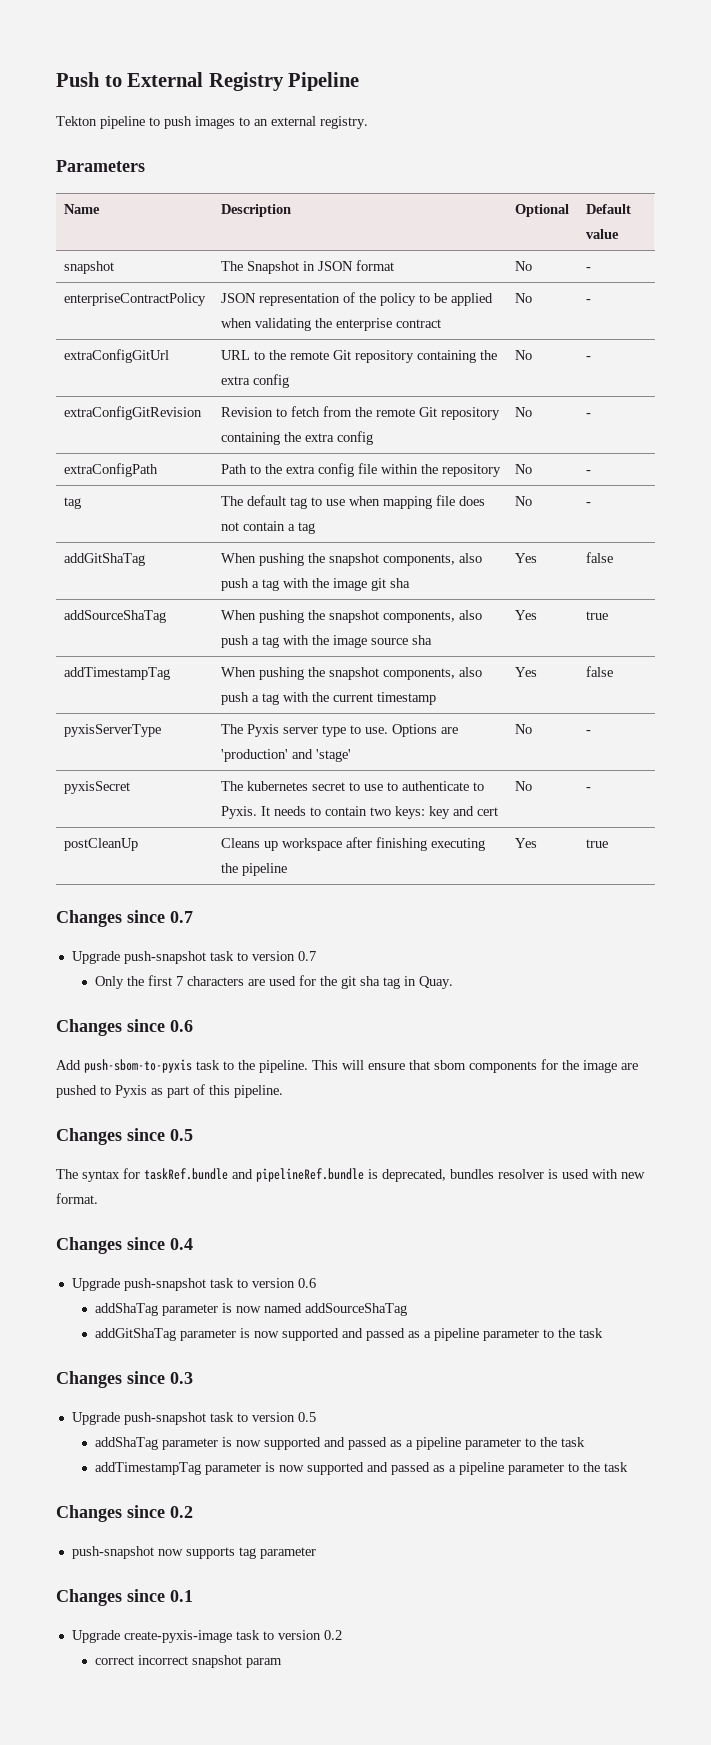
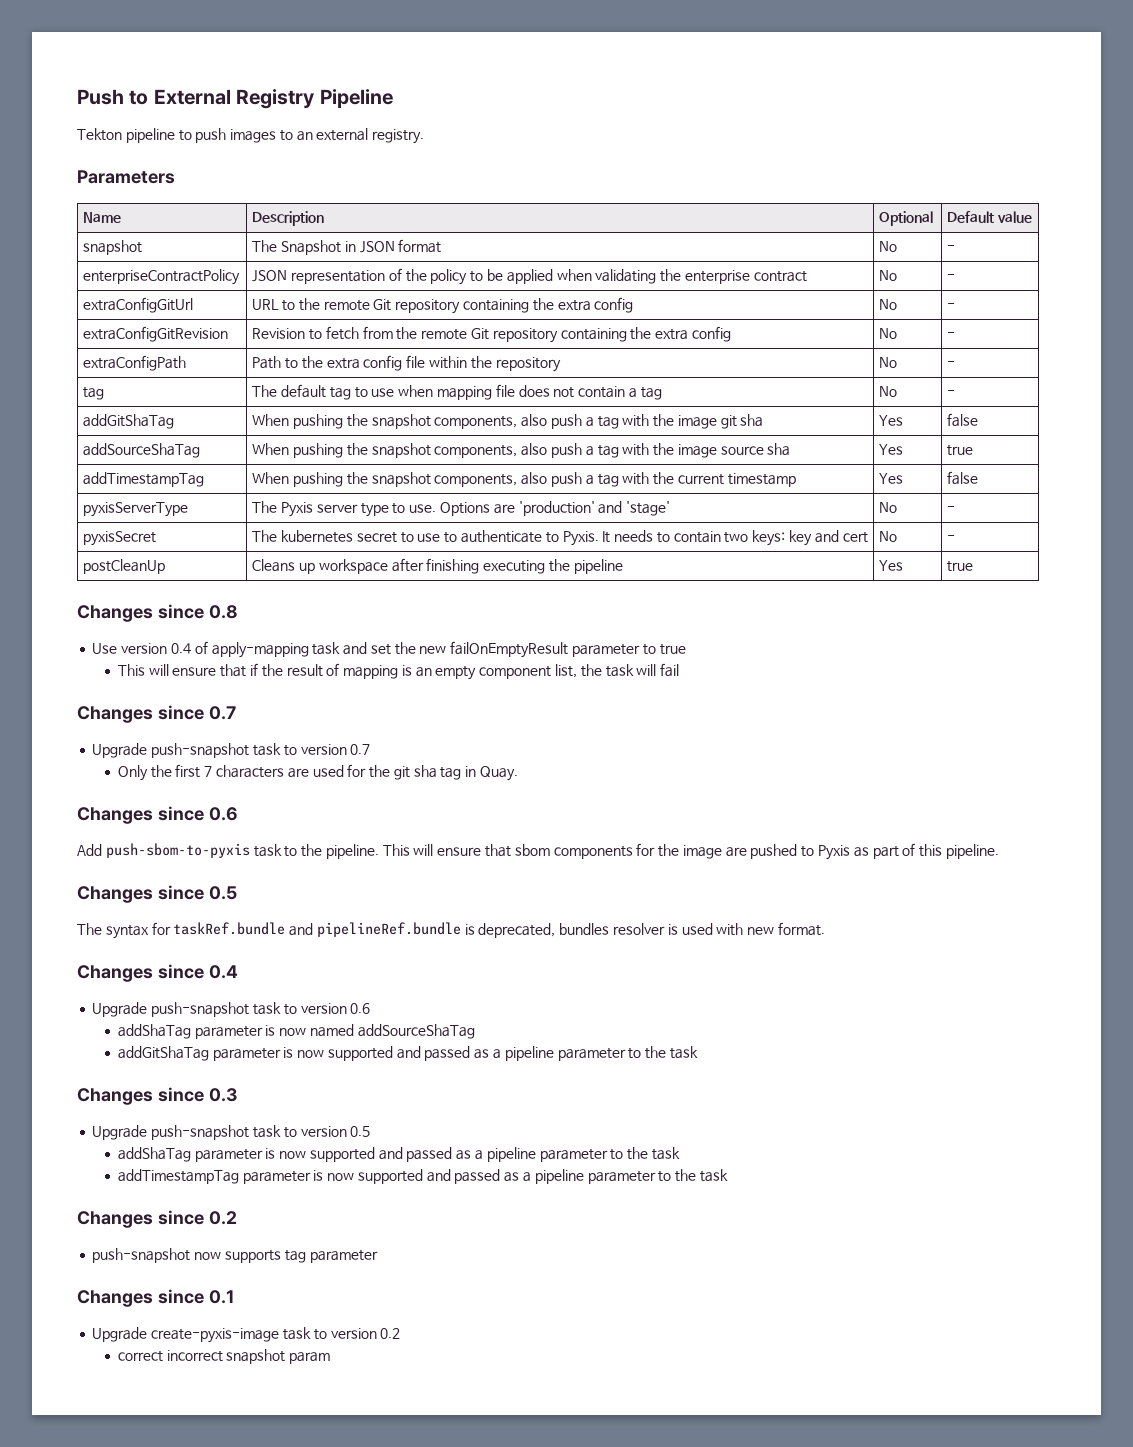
+ Changes since 0.8
+ Use version 0.4 of apply-mapping task and set the new failOnEmptyResult parameter to true
+ This will ensure that if the result of mapping is an empty component list, the task will fail

